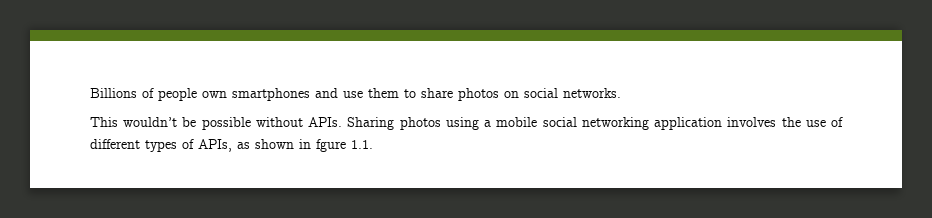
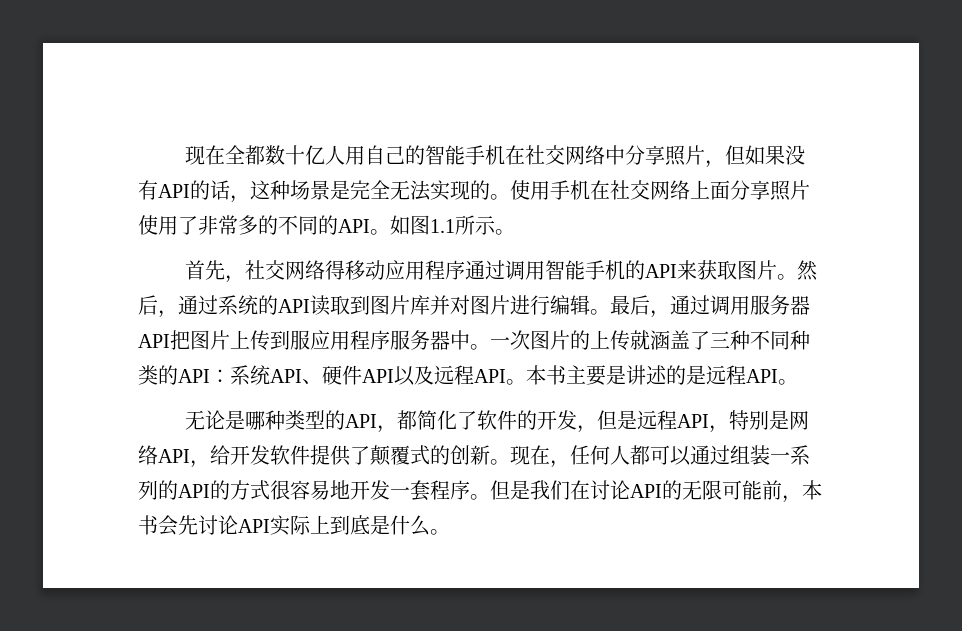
- Billions of people own smartphones and use them to share photos on social networks.
- This wouldn’t be possible without APIs. Sharing photos using a mobile social networking application involves the use of different types of APIs, as shown in fgure 1.1.
+ 现在全都数十亿人用自己的智能手机在社交网络中分享照片，但如果没有API的话，这种场景是完全无法实现的。使用手机在社交网络上面分享照片使用了非常多的不同的API。如图1.1所示。
+ 首先，社交网络得移动应用程序通过调用智能手机的API来获取图片。然后，通过系统的API读取到图片库并对图片进行编辑。最后，通过调用服务器API把图片上传到服应用程序服务器中。一次图片的上传就涵盖了三种不同种类的API：系统API、硬件API以及远程API。本书主要是讲述的是远程API。
+ 无论是哪种类型的API，都简化了软件的开发，但是远程API，特别是网络API，给开发软件提供了颠覆式的创新。现在，任何人都可以通过组装一系列的API的方式很容易地开发一套程序。但是我们在讨论API的无限可能前，本书会先讨论API实际上到底是什么。

